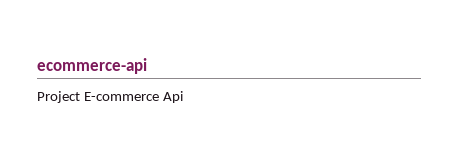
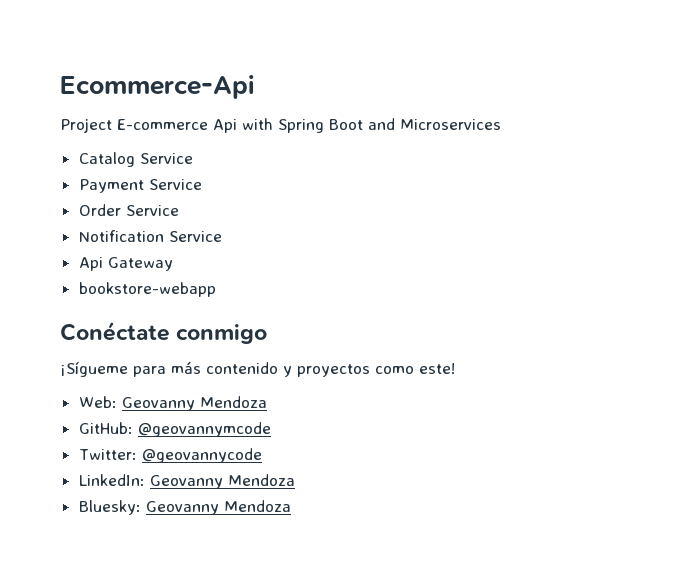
- ecommerce-api
+ Ecommerce-Api
- Project E-commerce Api
+ Project E-commerce Api with Spring Boot and Microservices
+ Catalog Service
+ Payment Service
+ Order Service
+ Notification Service
+ Api Gateway
+ bookstore-webapp
+ Conéctate conmigo
+ ¡Sígueme para más contenido y proyectos como este!
+ Web: Geovanny Mendoza
+ GitHub: @geovannymcode
+ Twitter: @geovannycode
+ LinkedIn: Geovanny Mendoza
+ Bluesky: Geovanny Mendoza

